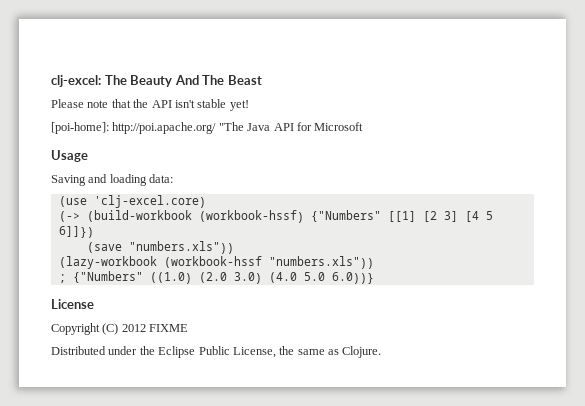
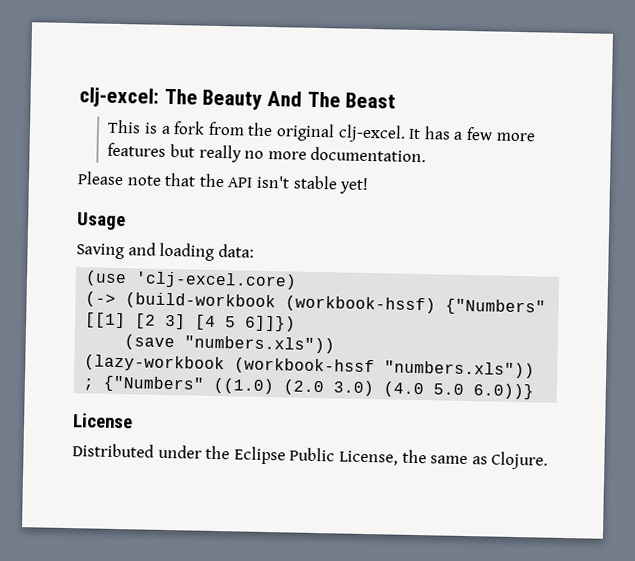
+ This is a fork from the original clj-excel. It has a few more features but really no more documentation.
- [poi-home]: http://poi.apache.org/ "The Java API for Microsoft
- Copyright (C) 2012 FIXME

